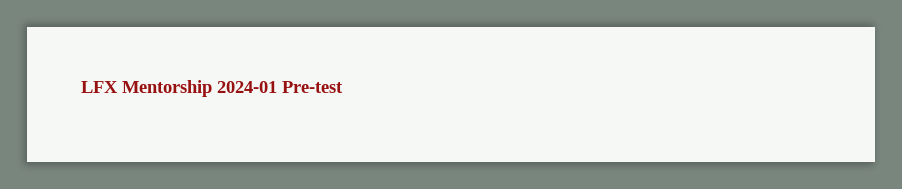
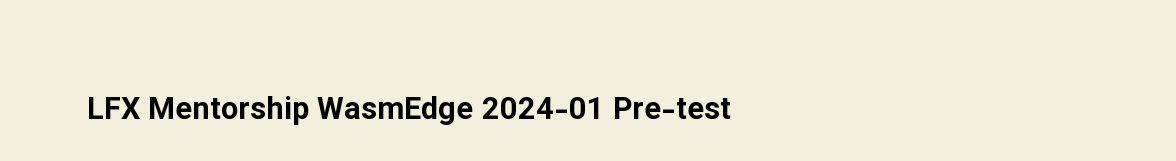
- LFX Mentorship 2024-01 Pre-test
+ LFX Mentorship WasmEdge 2024-01 Pre-test

